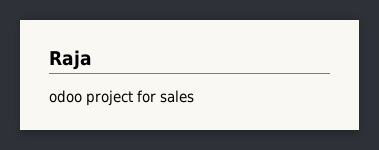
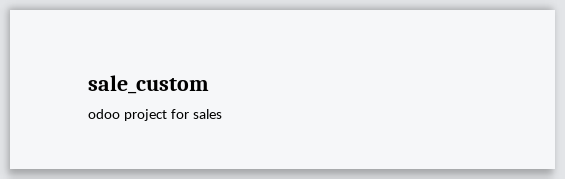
- Raja
+ sale_custom

